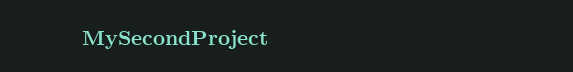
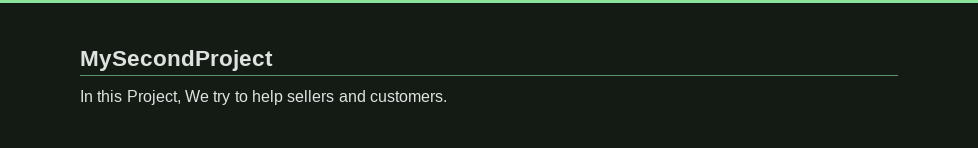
+ In this Project, We try to help sellers and customers.

